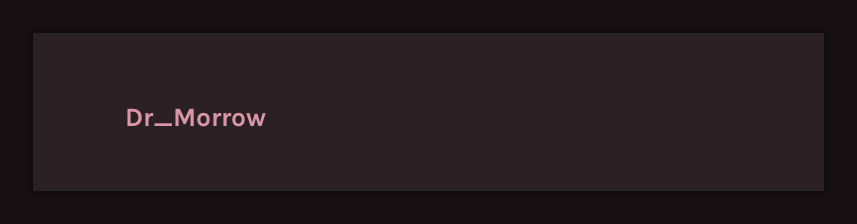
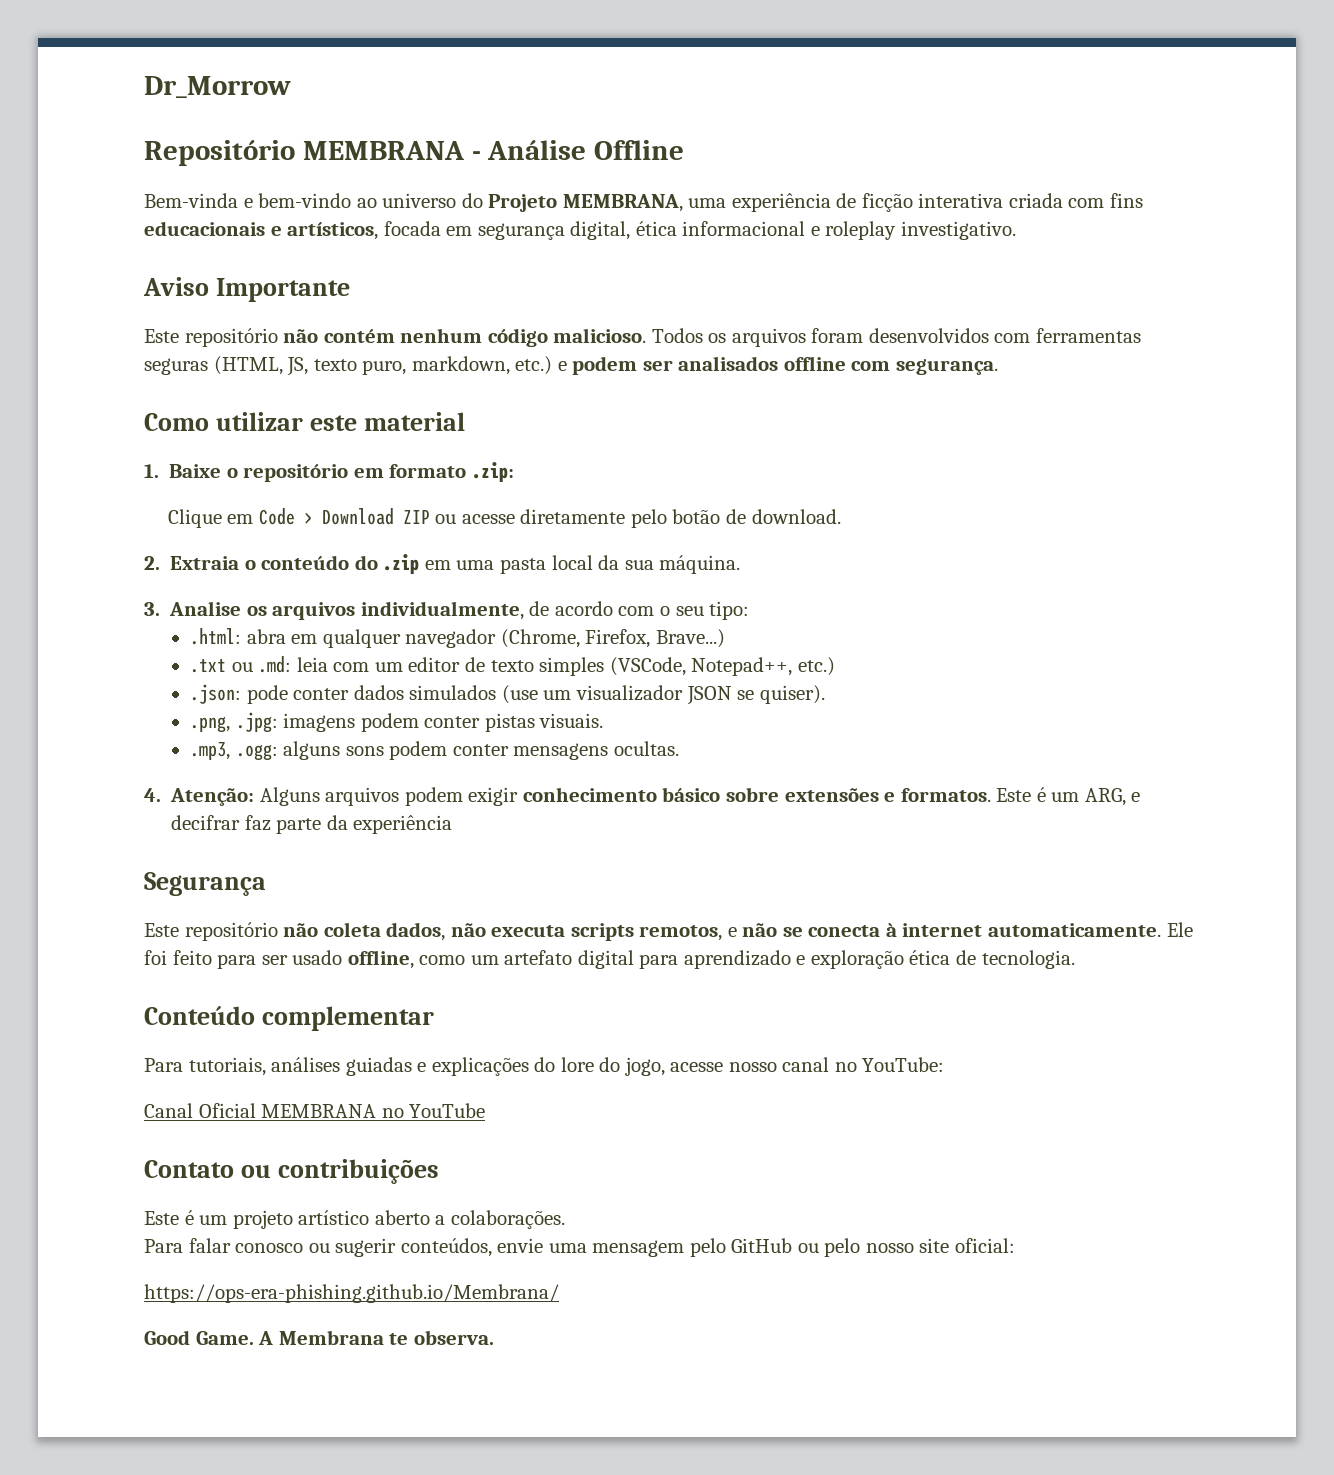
+ Repositório MEMBRANA - Análise Offline
+ Bem-vinda e bem-vindo ao universo do Projeto MEMBRANA, uma experiência de ficção interativa criada com fins educacionais e artísticos, focada em segurança digital, ética informacional e roleplay investigativo.
+ Aviso Importante
+ Este repositório não contém nenhum código malicioso. Todos os arquivos foram desenvolvidos com ferramentas seguras (HTML, JS, texto puro, markdown, etc.) e podem ser analisados offline com segurança.
+ Como utilizar este material
+ 1. Baixe o repositório em formato .zip:
+ Clique em Code > Download ZIP ou acesse diretamente pelo botão de download.
+ 2. Extraia o conteúdo do .zip em uma pasta local da sua máquina.
+ 3. Analise os arquivos individualmente, de acordo com o seu tipo:
+ .html: abra em qualquer navegador (Chrome, Firefox, Brave...)
+ .txt ou .md: leia com um editor de texto simples (VSCode, Notepad++, etc.)
+ .json: pode conter dados simulados (use um visualizador JSON se quiser).
+ .png, .jpg: imagens podem conter pistas visuais.
+ .mp3, .ogg: alguns sons podem conter mensagens ocultas.
+ 4. Atenção: Alguns arquivos podem exigir conhecimento básico sobre extensões e formatos. Este é um ARG, e decifrar faz parte da experiência
+ Segurança
+ Este repositório não coleta dados, não executa scripts remotos, e não se conecta à internet automaticamente. Ele foi feito para ser usado offline, como um artefato digital para aprendizado e exploração ética de tecnologia.
+ Conteúdo complementar
+ Para tutoriais, análises guiadas e explicações do lore do jogo, acesse nosso canal no YouTube:
+ Canal Oficial MEMBRANA no YouTube
+ Contato ou contribuições
+ Este é um projeto artístico aberto a colaborações.
+ Para falar conosco ou sugerir conteúdos, envie uma mensagem pelo GitHub ou pelo nosso site oficial:
+ https://ops-era-phishing.github.io/Membrana/
+ Good Game. A Membrana te observa.

